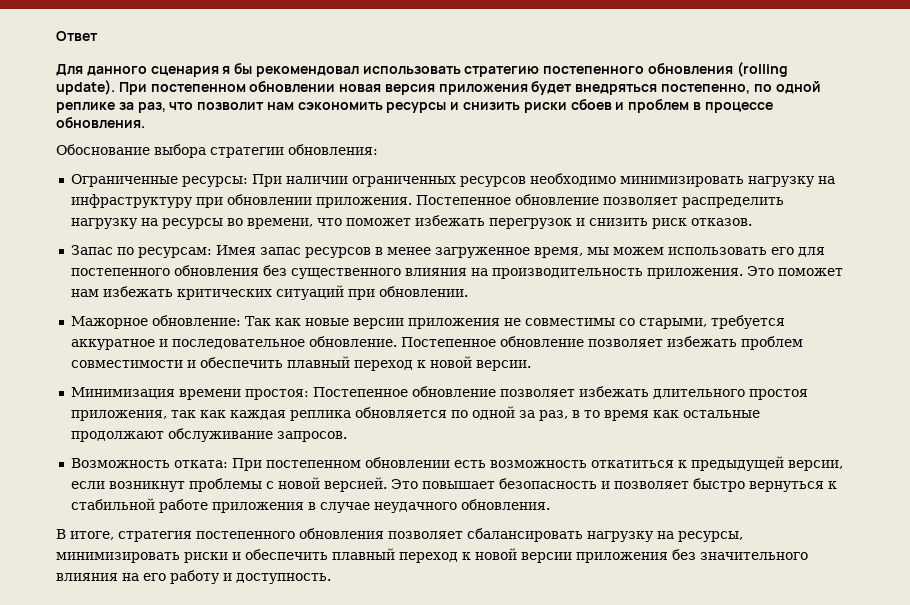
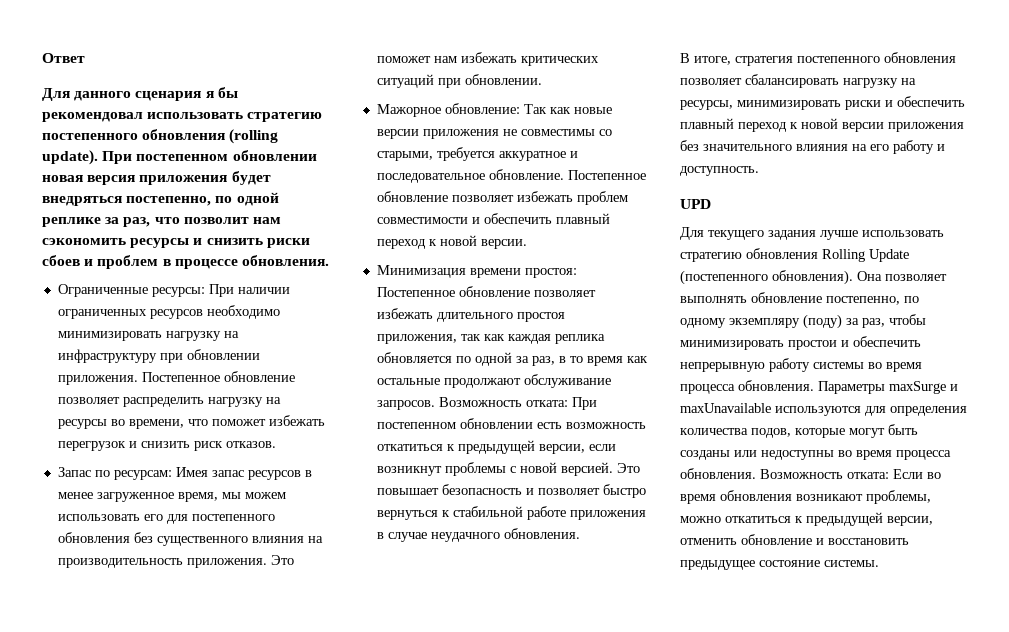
- Обоснование выбора стратегии обновления:
- Минимизация времени простоя: Постепенное обновление позволяет избежать длительного простоя приложения, так как каждая реплика обновляется по одной за раз, в то время как остальные продолжают обслуживание запросов.
- Возможность отката: При постепенном обновлении есть возможность откатиться к предыдущей версии, если возникнут проблемы с новой версией.
+ Минимизация времени простоя: Постепенное обновление позволяет избежать длительного простоя приложения, так как каждая реплика обновляется по одной за раз, в то время как остальные продолжают обслуживание запросов. Возможность отката: При постепенном обновлении есть возможность откатиться к предыдущей версии, если возникнут проблемы с новой версией.
+ UPD
+ Для текущего задания лучше использовать стратегию обновления Rolling Update (постепенного обновления). Она позволяет выполнять обновление постепенно, по одному экземпляру (поду) за раз, чтобы минимизировать простои и обеспечить непрерывную работу системы во время процесса обновления. Параметры maxSurge и maxUnavailable используются для определения количества подов, которые могут быть созданы или недоступны во время процесса обновления. Возможность отката: Если во время обновления возникают проблемы, можно откатиться к предыдущей версии, отменить обновление и восстановить предыдущее состояние системы.

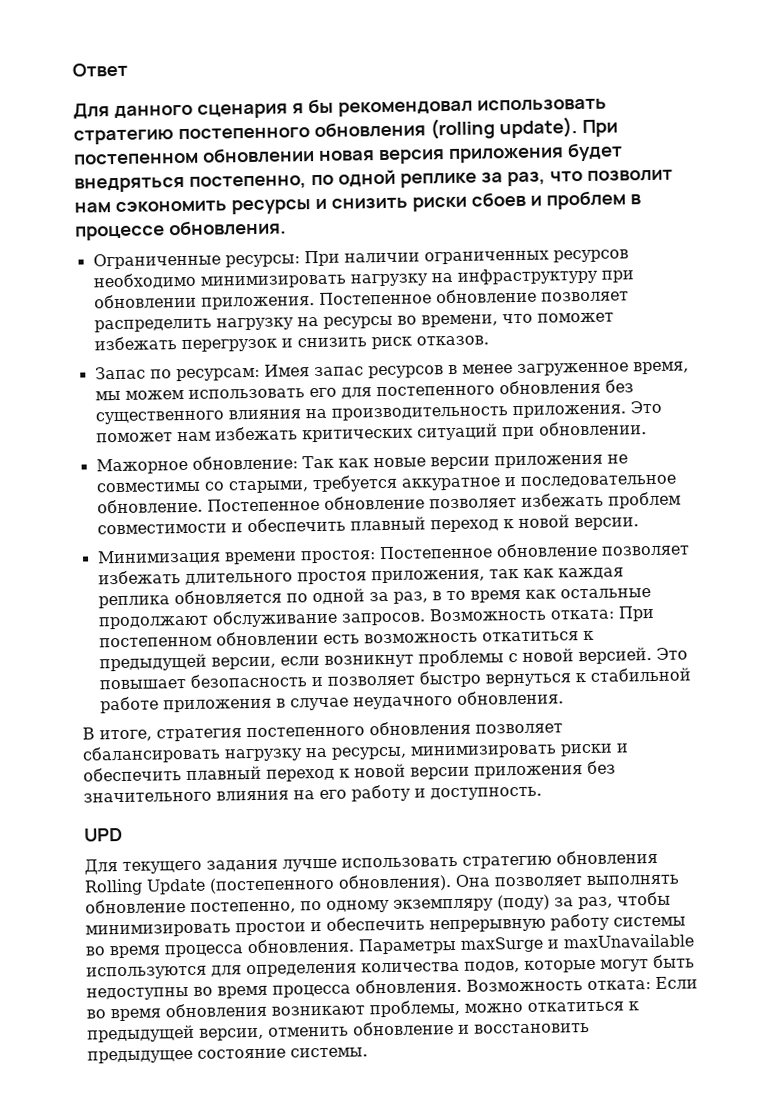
- Параметры maxSurge и maxUnavailable используются для определения количества подов, которые могут быть созданы или недоступны во время процесса обновления.
+ Параметры maxSurge и maxUnavailable используются для определения количества подов, которые могут быть недоступны во время процесса обновления.

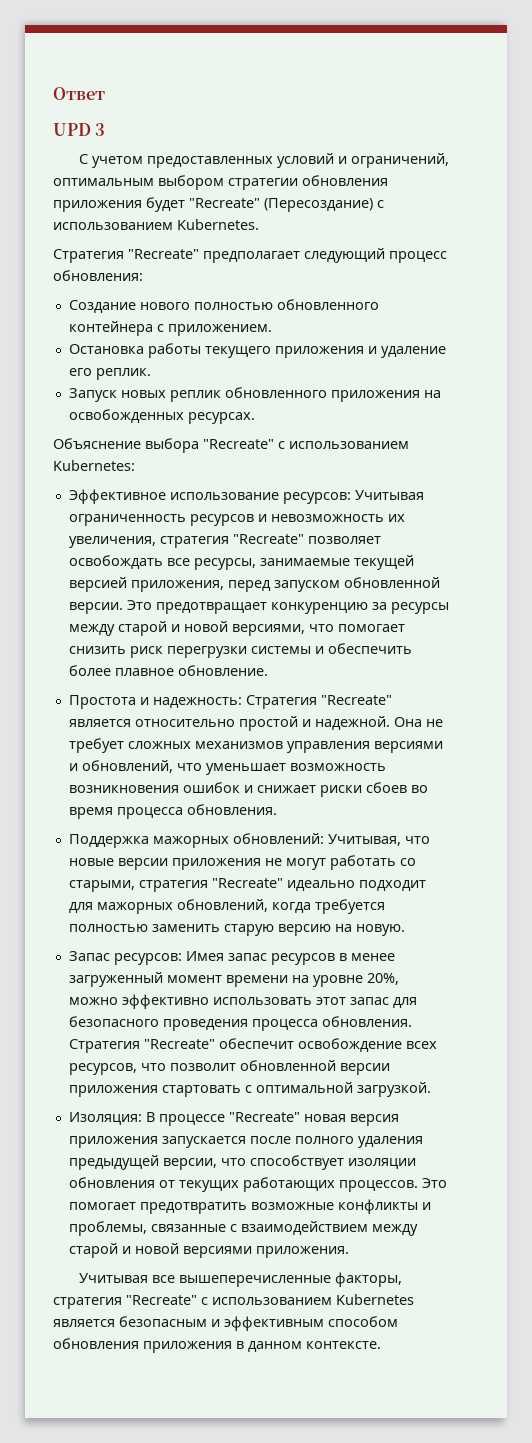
- Для данного сценария я бы рекомендовал использовать стратегию постепенного обновления (rolling update). При постепенном обновлении новая версия приложения будет внедряться постепенно, по одной реплике за раз, что позволит нам сэкономить ресурсы и снизить риски сбоев и проблем в процессе обновления.
- Ограниченные ресурсы: При наличии ограниченных ресурсов необходимо минимизировать нагрузку на инфраструктуру при обновлении приложения. Постепенное обновление позволяет распределить нагрузку на ресурсы во времени, что поможет избежать перегрузок и снизить риск отказов.
+ UPD 3
+ С учетом предоставленных условий и ограничений, оптимальным выбором стратегии обновления приложения будет "Recreate" (Пересоздание) с использованием Kubernetes.
+ Стратегия "Recreate" предполагает следующий процесс обновления:
+ Создание нового полностью обновленного контейнера с приложением.
+ Остановка работы текущего приложения и удаление его реплик.
+ Запуск новых реплик обновленного приложения на освобожденных ресурсах.
+ Объяснение выбора "Recreate" с использованием Kubernetes:
+ Эффективное использование ресурсов: Учитывая ограниченность ресурсов и невозможность их увеличения, стратегия "Recreate" позволяет освобождать все ресурсы, занимаемые текущей версией приложения, перед запуском обновленной версии. Это предотвращает конкуренцию за ресурсы между старой и новой версиями, что помогает снизить риск перегрузки системы и обеспечить более плавное обновление.
+ Простота и надежность: Стратегия "Recreate" является относительно простой и надежной. Она не требует сложных механизмов управления версиями и обновлений, что уменьшает возможность возникновения ошибок и снижает риски сбоев во время процесса обновления.
+ Поддержка мажорных обновлений: Учитывая, что новые версии приложения не могут работать со старыми, стратегия "Recreate" идеально подходит для мажорных обновлений, когда требуется полностью заменить старую версию на новую.
- Запас по ресурсам: Имея запас ресурсов в менее загруженное время, мы можем использовать его для постепенного обновления без существенного влияния на производительность приложения. Это поможет нам избежать критических ситуаций при обновлении.
- Мажорное обновление: Так как новые версии приложения не совместимы со старыми, требуется аккуратное и последовательное обновление. Постепенное обновление позволяет избежать проблем совместимости и обеспечить плавный переход к новой версии.
- Минимизация времени простоя: Постепенное обновление позволяет избежать длительного простоя приложения, так как каждая реплика обновляется по одной за раз, в то время как остальные продолжают обслуживание запросов. Возможность отката: При постепенном обновлении есть возможность откатиться к предыдущей версии, если возникнут проблемы с новой версией. Это повышает безопасность и позволяет быстро вернуться к стабильной работе приложения в случае неудачного обновления.
- В итоге, стратегия постепенного обновления позволяет сбалансировать нагрузку на ресурсы, минимизировать риски и обеспечить плавный переход к новой версии приложения без значительного влияния на его работу и доступность.
- UPD
- Для текущего задания лучше использовать стратегию обновления Rolling Update (постепенного обновления). Она позволяет выполнять обновление постепенно, по одному экземпляру (поду) за раз, чтобы минимизировать простои и обеспечить непрерывную работу системы во время процесса обновления. Параметры maxSurge и maxUnavailable используются для определения количества подов, которые могут быть недоступны во время процесса обновления. Возможность отката: Если во время обновления возникают проблемы, можно откатиться к предыдущей версии, отменить обновление и восстановить предыдущее состояние системы.
+ Запас ресурсов: Имея запас ресурсов в менее загруженный момент времени на уровне 20%, можно эффективно использовать этот запас для безопасного проведения процесса обновления. Стратегия "Recreate" обеспечит освобождение всех ресурсов, что позволит обновленной версии приложения стартовать с оптимальной загрузкой.
+ Изоляция: В процессе "Recreate" новая версия приложения запускается после полного удаления предыдущей версии, что способствует изоляции обновления от текущих работающих процессов. Это помогает предотвратить возможные конфликты и проблемы, связанные с взаимодействием между старой и новой версиями приложения.
+ Учитывая все вышеперечисленные факторы, стратегия "Recreate" с использованием Kubernetes является безопасным и эффективным способом обновления приложения в данном контексте.

